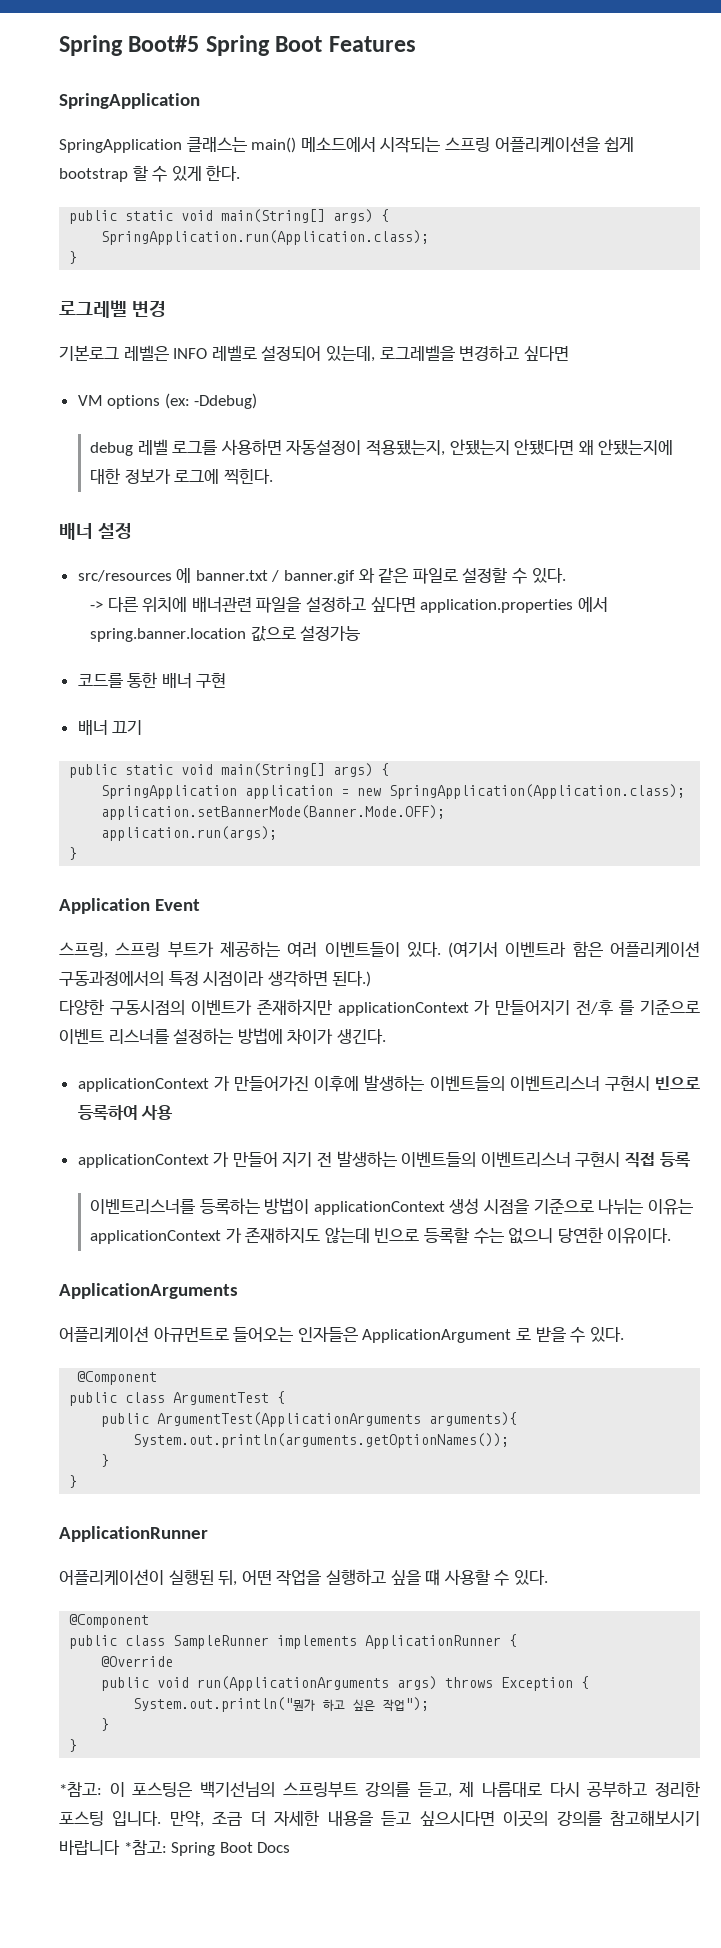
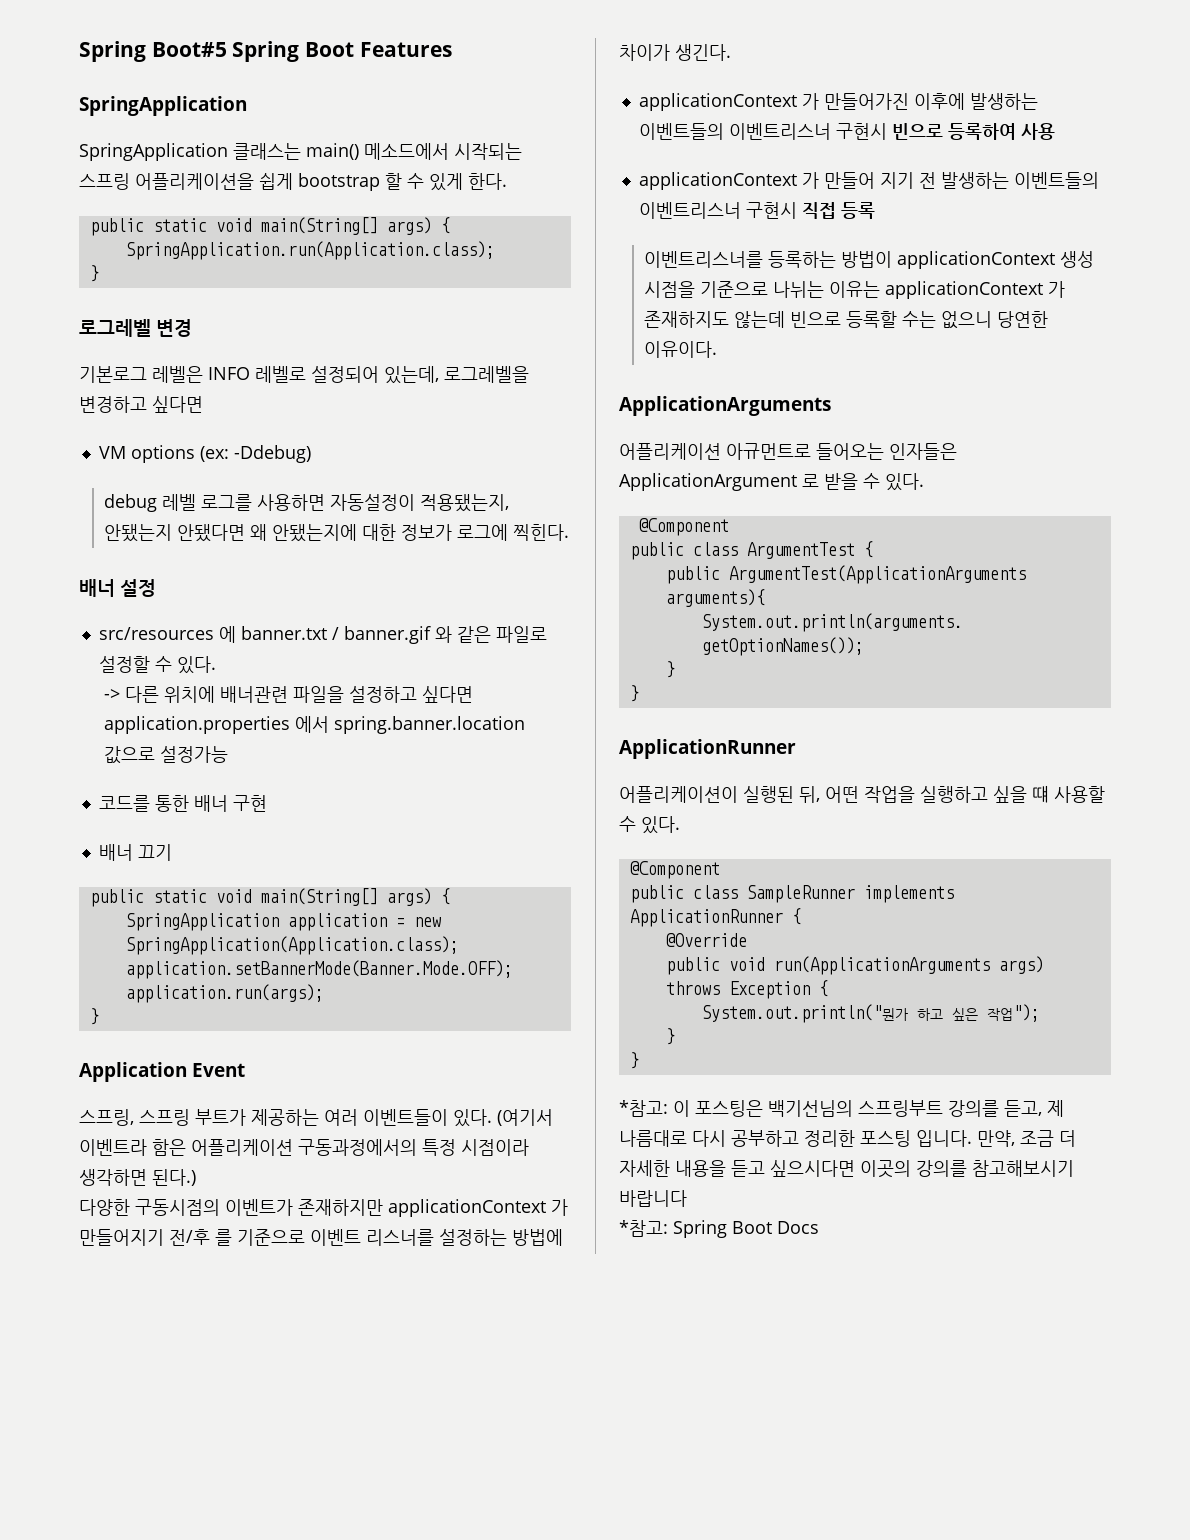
- 만약, 조금 더 자세한 내용을 듣고 싶으시다면 이곳의 강의를 참고해보시기 바랍니다 *참고: Spring Boot Docs
+ 만약, 조금 더 자세한 내용을 듣고 싶으시다면 이곳의 강의를 참고해보시기 바랍니다
+ *참고: Spring Boot Docs

